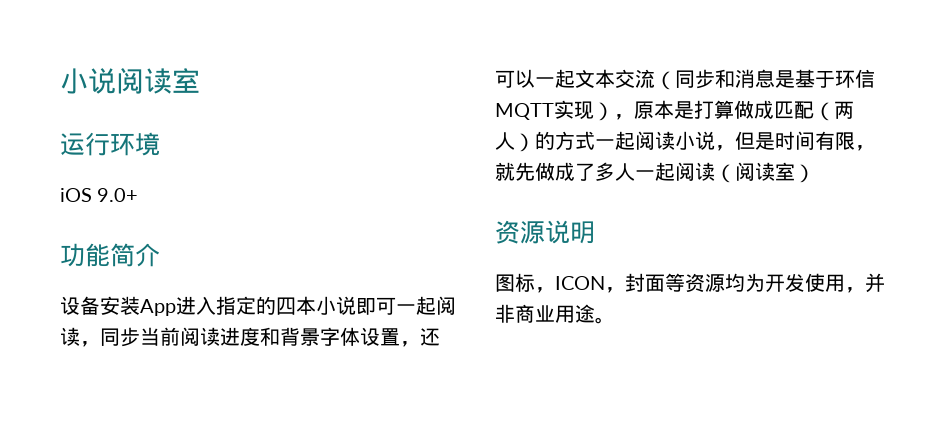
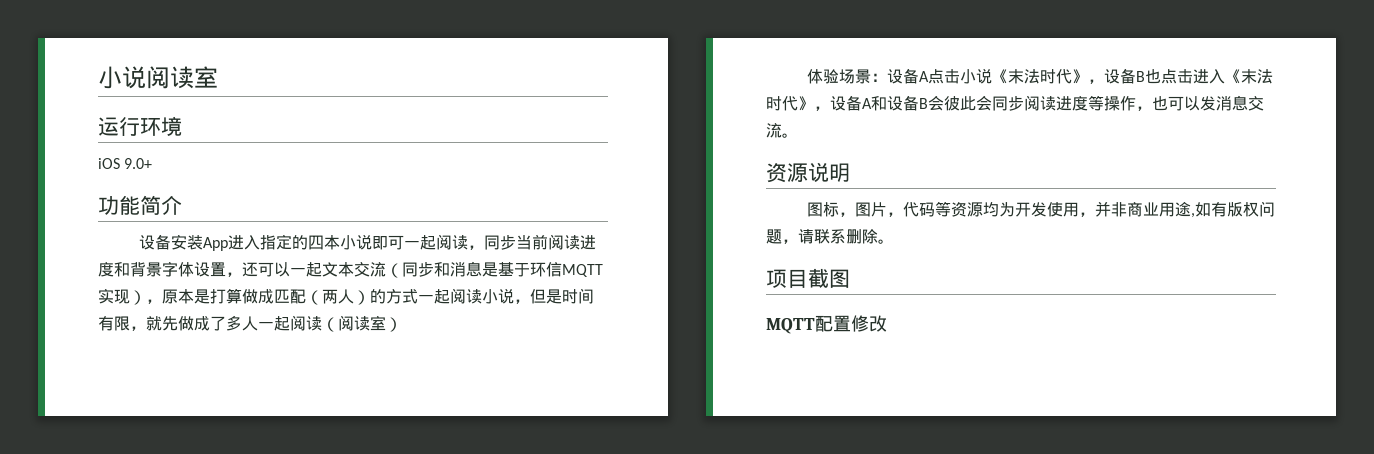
+ 体验场景：设备A点击小说《末法时代》，设备B也点击进入《末法时代》，设备A和设备B会彼此会同步阅读进度等操作，也可以发消息交流。
- 图标，ICON，封面等资源均为开发使用，并非商业用途。
+ 图标，图片，代码等资源均为开发使用，并非商业用途,如有版权问题，请联系删除。
+ 项目截图
+ MQTT配置修改

